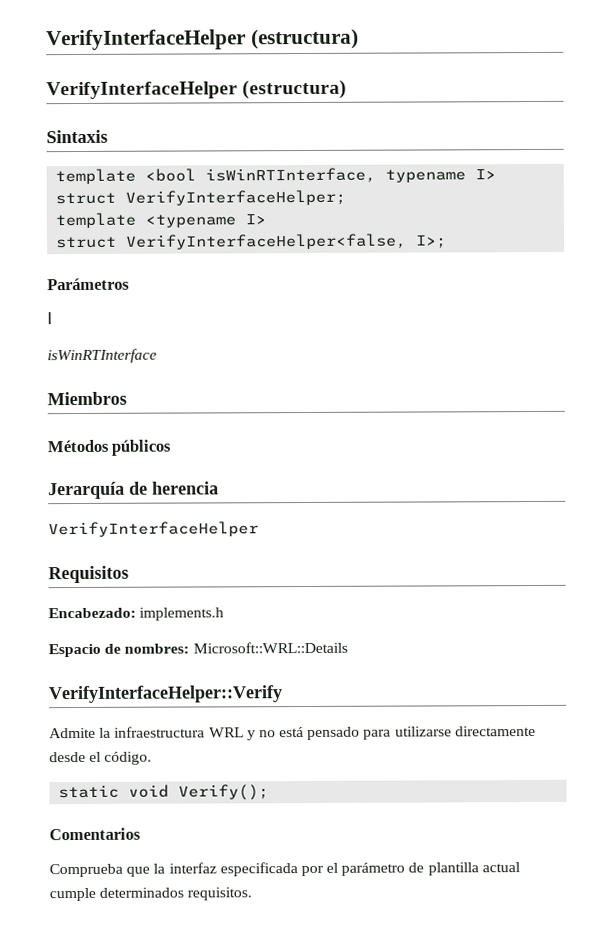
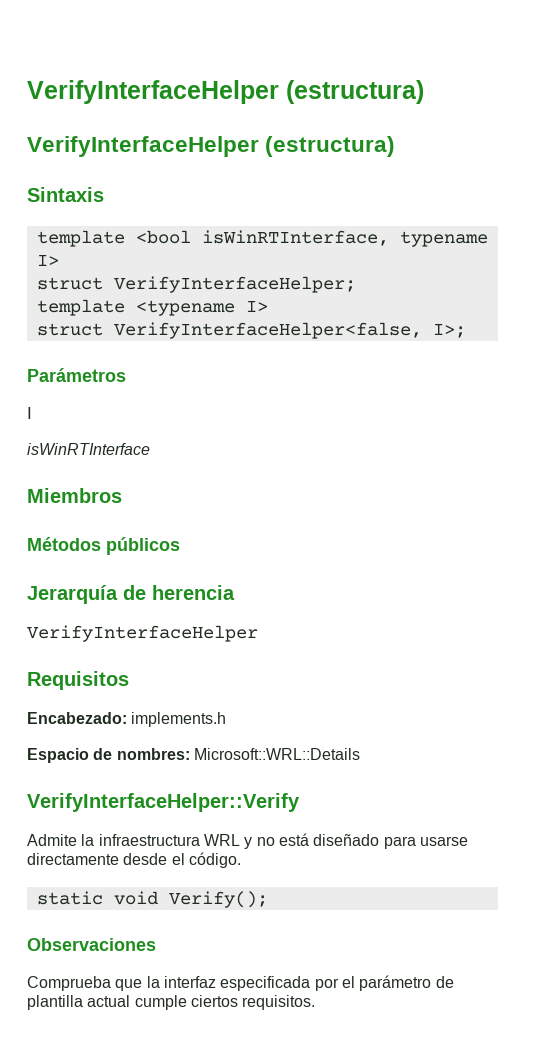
- Admite la infraestructura WRL y no está pensado para utilizarse directamente desde el código.
+ Admite la infraestructura WRL y no está diseñado para usarse directamente desde el código.
- Comentarios
+ Observaciones
- Comprueba que la interfaz especificada por el parámetro de plantilla actual cumple determinados requisitos.
+ Comprueba que la interfaz especificada por el parámetro de plantilla actual cumple ciertos requisitos.

